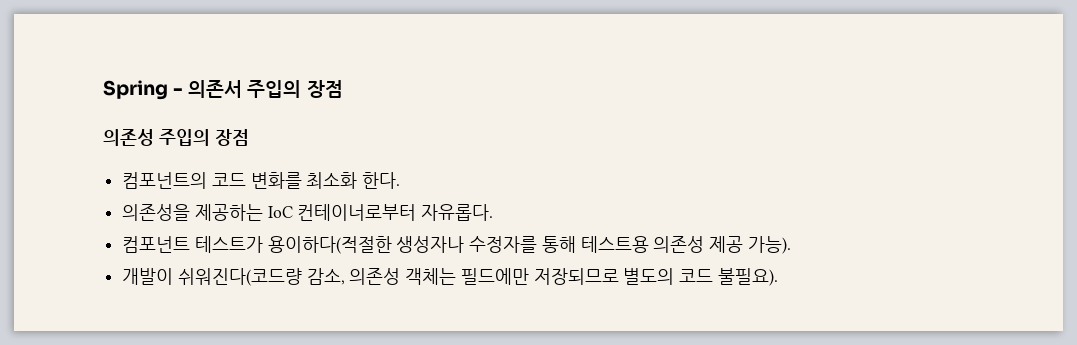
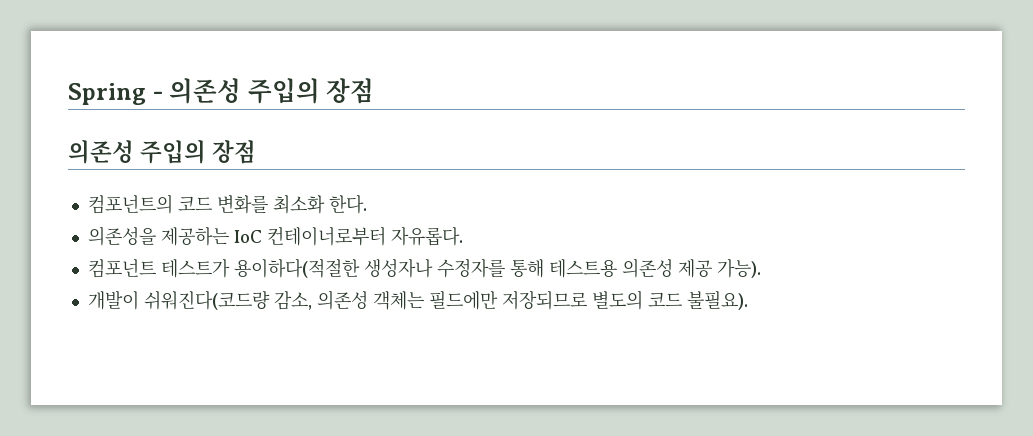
- Spring - 의존서 주입의 장점
+ Spring - 의존성 주입의 장점

